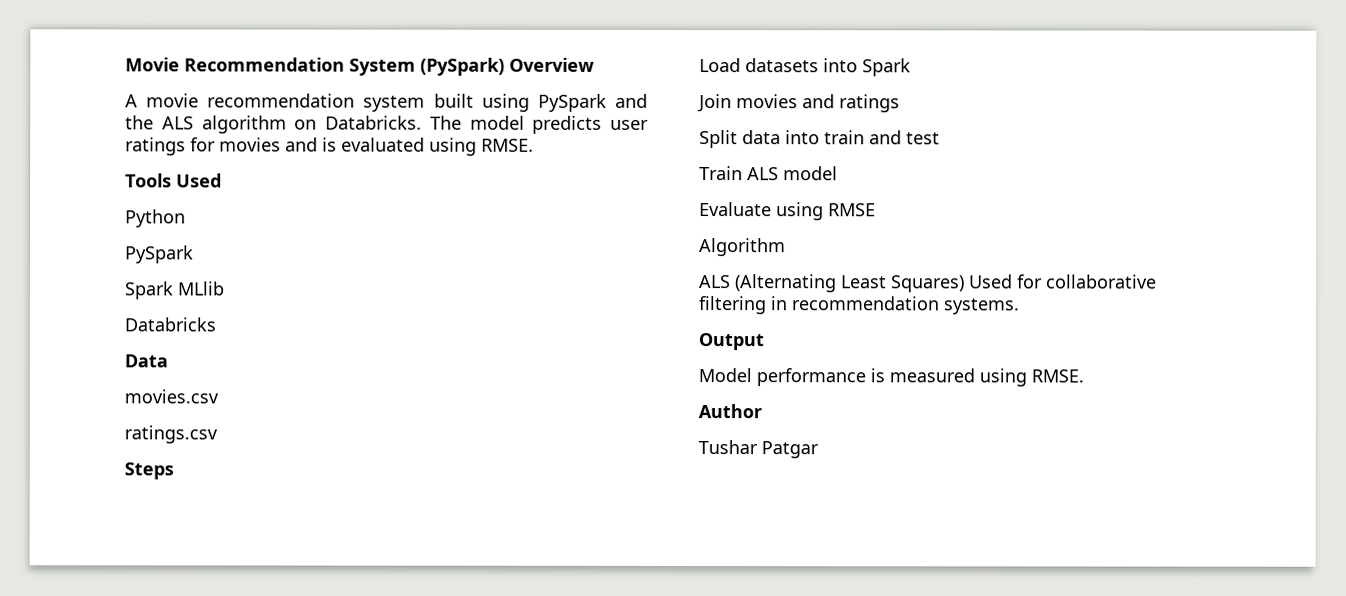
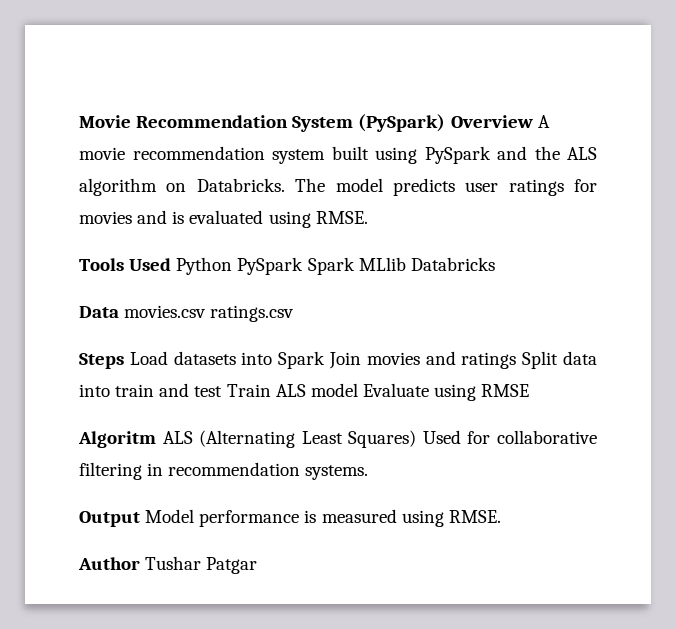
- Movie Recommendation System (PySpark) Overview
- A movie recommendation system built using PySpark and the ALS algorithm on Databricks.
+ Movie Recommendation System (PySpark) Overview A movie recommendation system built using PySpark and the ALS algorithm on Databricks.
- Tools Used
- Python
- PySpark
- Spark MLlib
- Databricks
+ Tools Used Python PySpark Spark MLlib Databricks
- Data
- movies.csv
- ratings.csv
+ Data movies.csv ratings.csv
- Steps
- Load datasets into Spark
- Join movies and ratings
- Split data into train and test
- Train ALS model
- Evaluate using RMSE
+ Steps Load datasets into Spark Join movies and ratings Split data into train and test Train ALS model Evaluate using RMSE
- Algorithm
- ALS (Alternating Least Squares) Used for collaborative filtering in recommendation systems.
+ Algoritm ALS (Alternating Least Squares) Used for collaborative filtering in recommendation systems.
- Output
- Model performance is measured using RMSE.
+ Output Model performance is measured using RMSE.
- Author
- Tushar Patgar
+ Author Tushar Patgar

